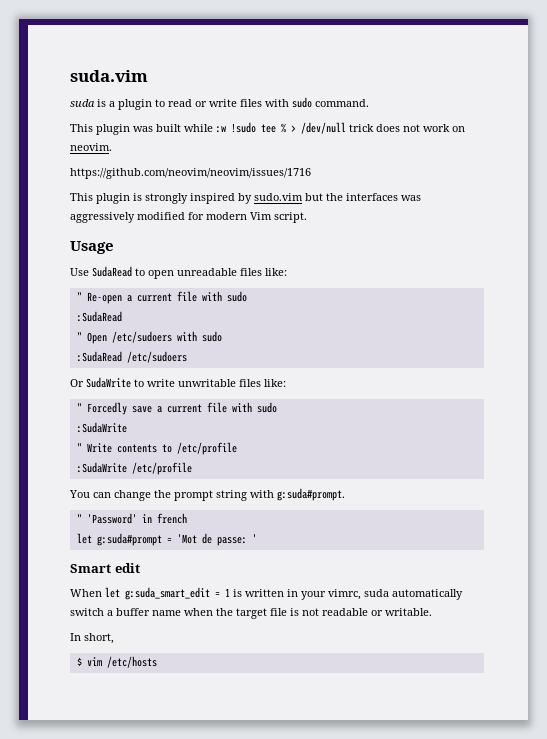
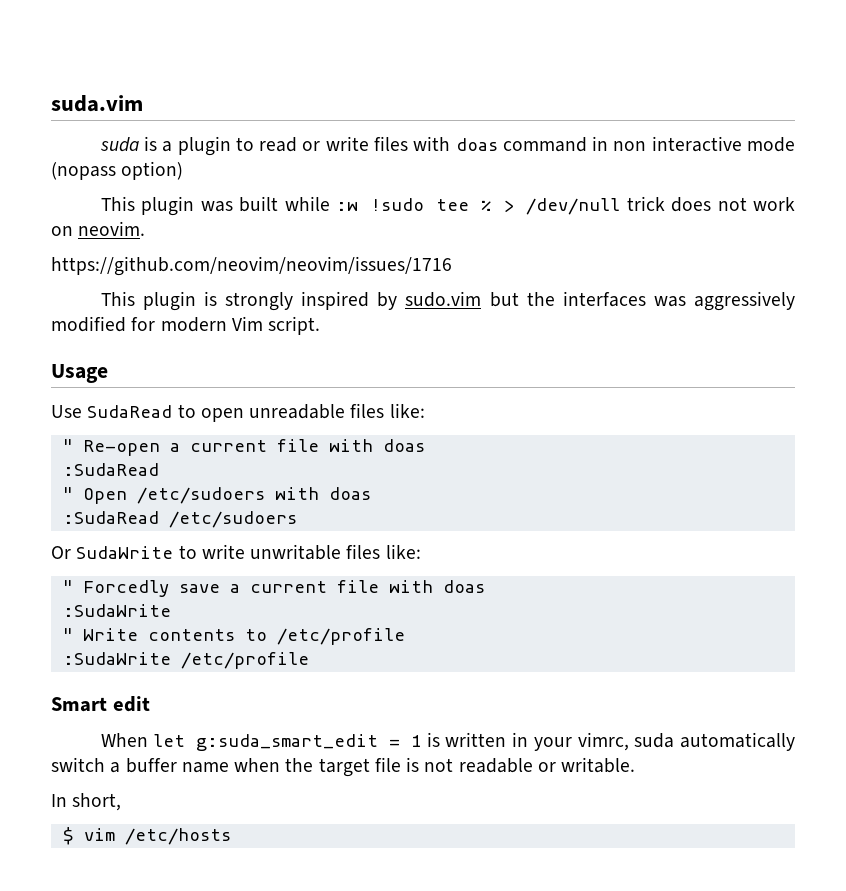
- suda is a plugin to read or write files with sudo command.
+ suda is a plugin to read or write files with doas command in non interactive mode (nopass option)
- " Re-open a current file with sudo
+ " Re-open a current file with doas
- " Open /etc/sudoers with sudo
+ " Open /etc/sudoers with doas
- " Forcedly save a current file with sudo
+ " Forcedly save a current file with doas
- You can change the prompt string with g:suda#prompt.
- " 'Password' in french
- let g:suda#prompt = 'Mot de passe: '

